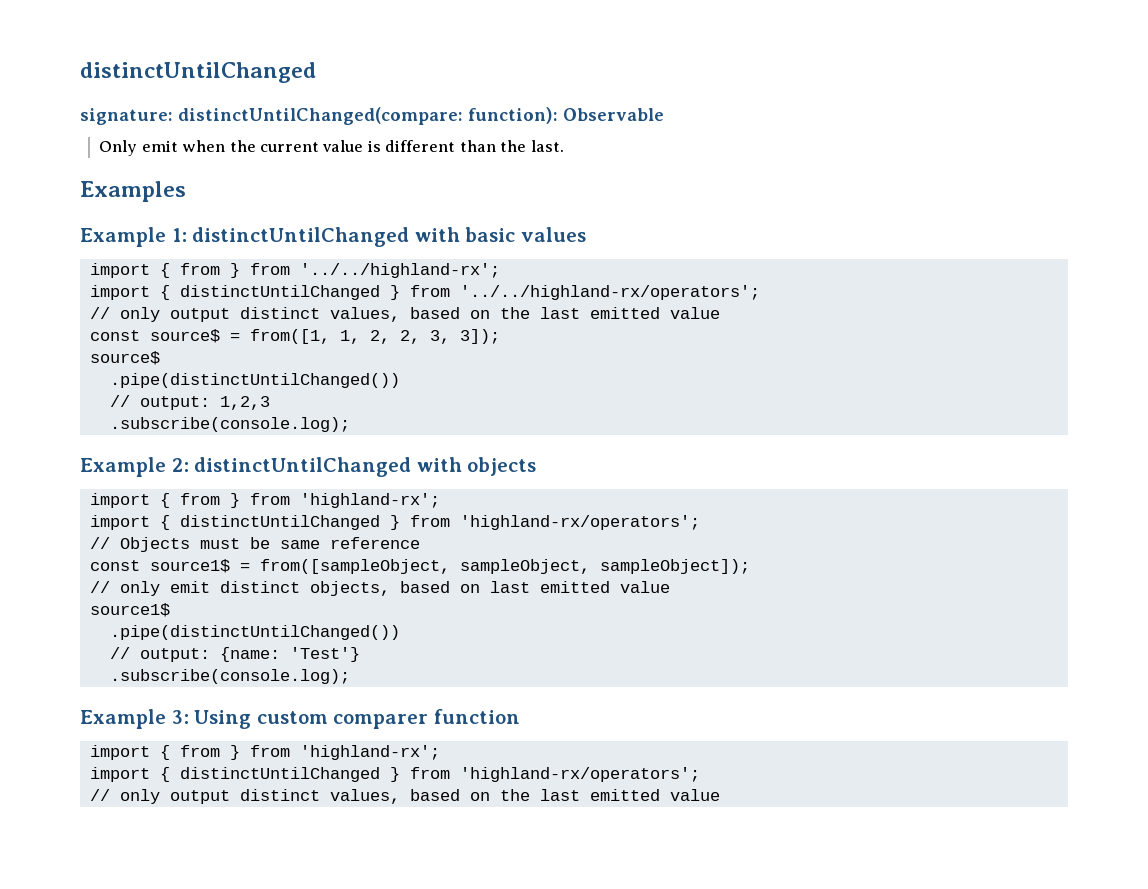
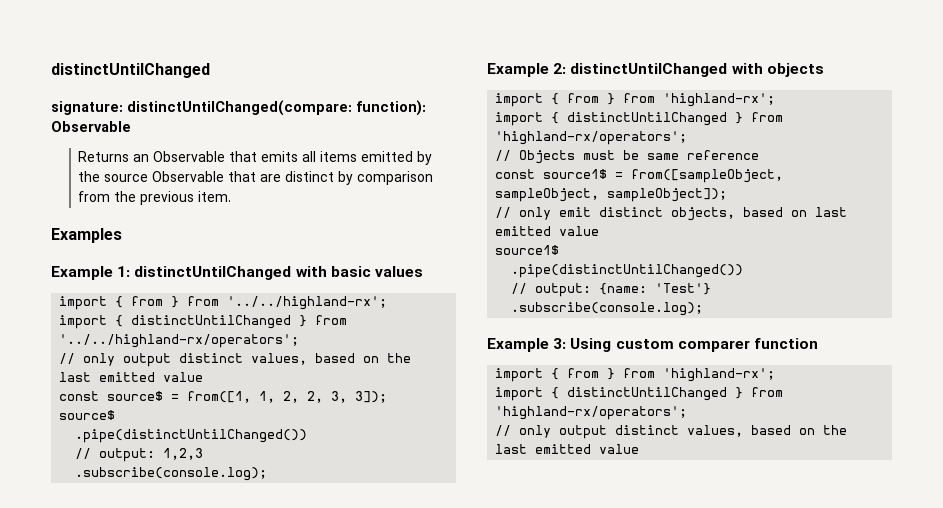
- Only emit when the current value is different than the last.
+ Returns an Observable that emits all items emitted by the source Observable that are distinct by comparison from the previous item.

